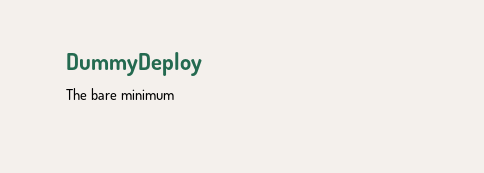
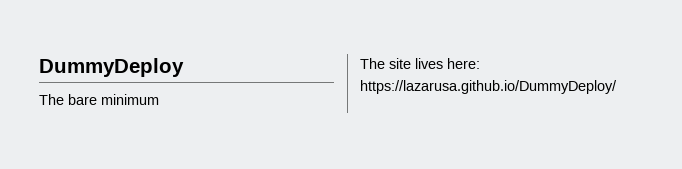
+ The site lives here: https://lazarusa.github.io/DummyDeploy/

